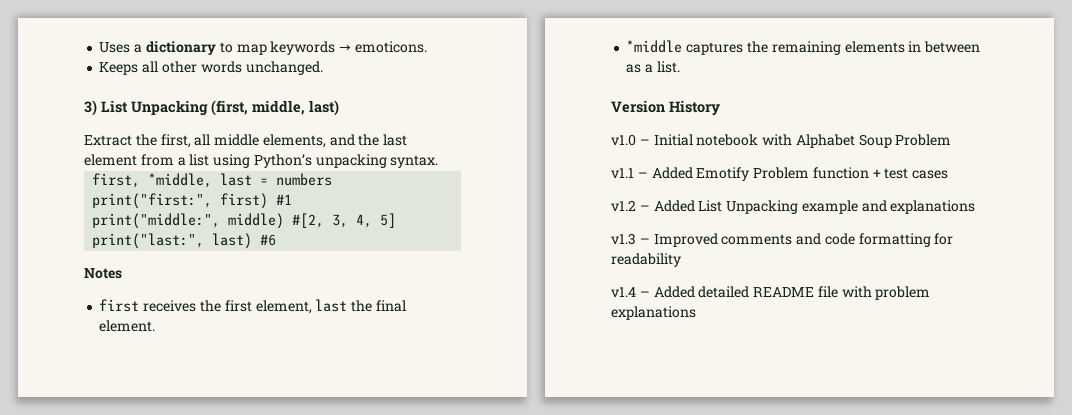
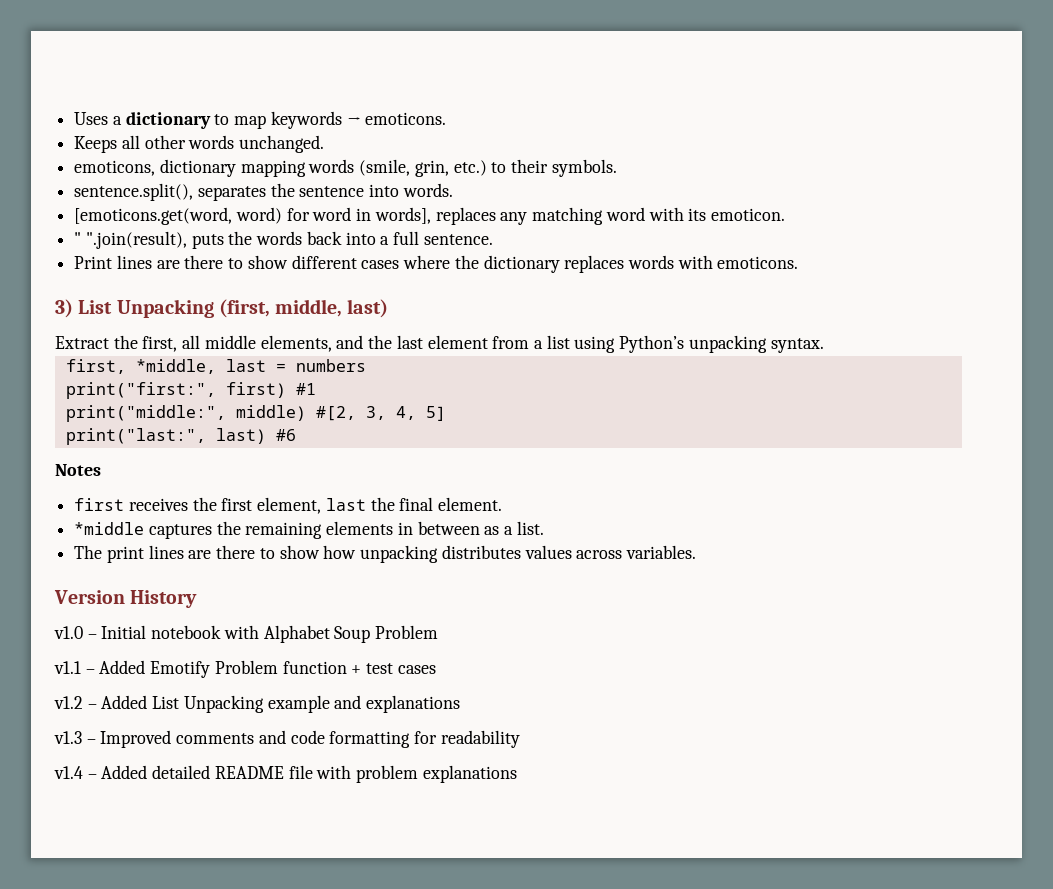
+ emoticons, dictionary mapping words (smile, grin, etc.) to their symbols.
+ sentence.split(), separates the sentence into words.
+ [emoticons.get(word, word) for word in words], replaces any matching word with its emoticon.
+ " ".join(result), puts the words back into a full sentence.
+ Print lines are there to show different cases where the dictionary replaces words with emoticons.
+ The print lines are there to show how unpacking distributes values across variables.

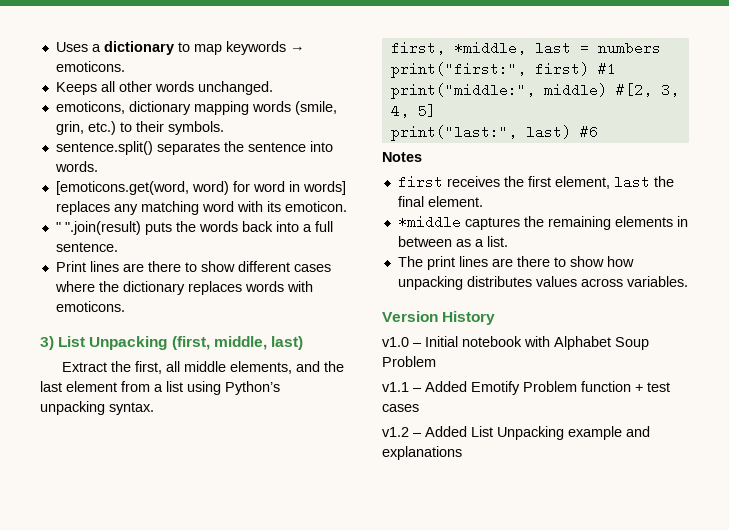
- sentence.split(), separates the sentence into words.
+ sentence.split() separates the sentence into words.
- [emoticons.get(word, word) for word in words], replaces any matching word with its emoticon.
+ [emoticons.get(word, word) for word in words] replaces any matching word with its emoticon.
- " ".join(result), puts the words back into a full sentence.
+ " ".join(result) puts the words back into a full sentence.
- v1.3 – Improved comments and code formatting for readability
- v1.4 – Added detailed README file with problem explanations

